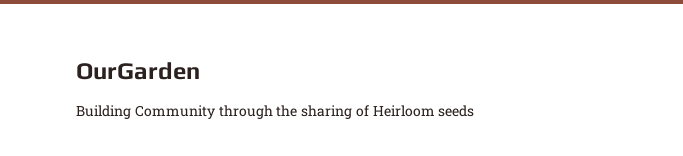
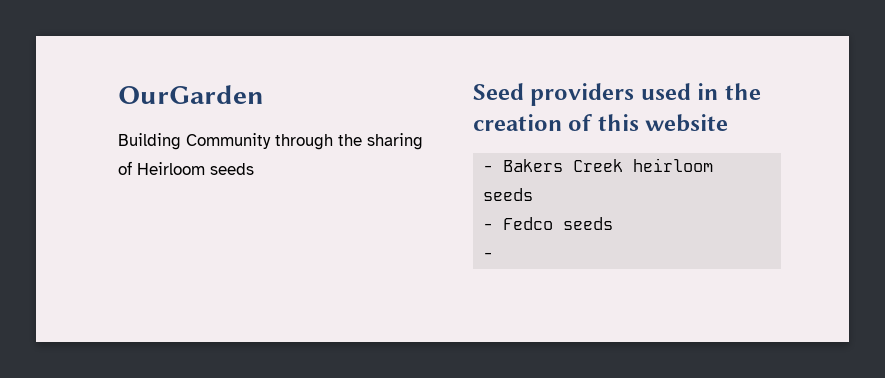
+ Seed providers used in the creation of this website
+ - Bakers Creek heirloom seeds
+ - Fedco seeds
+ -

